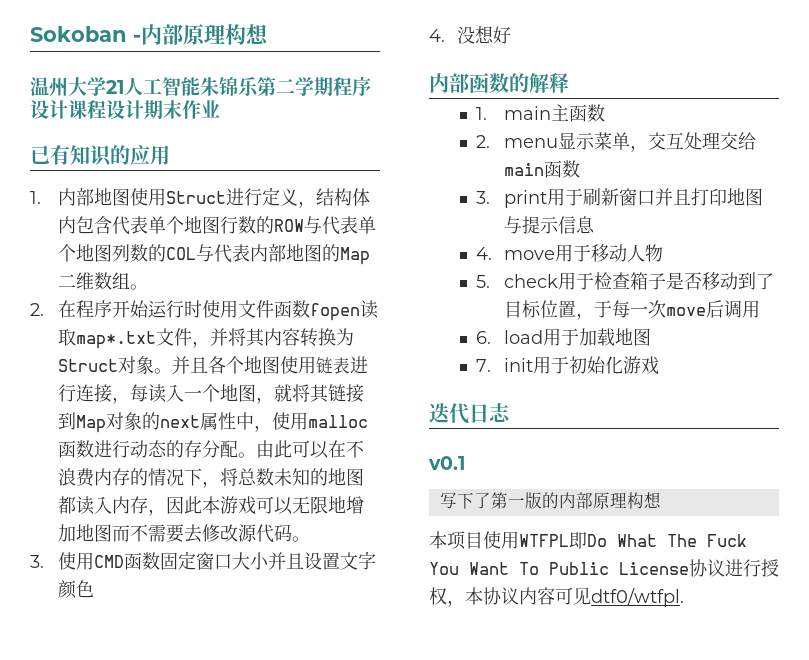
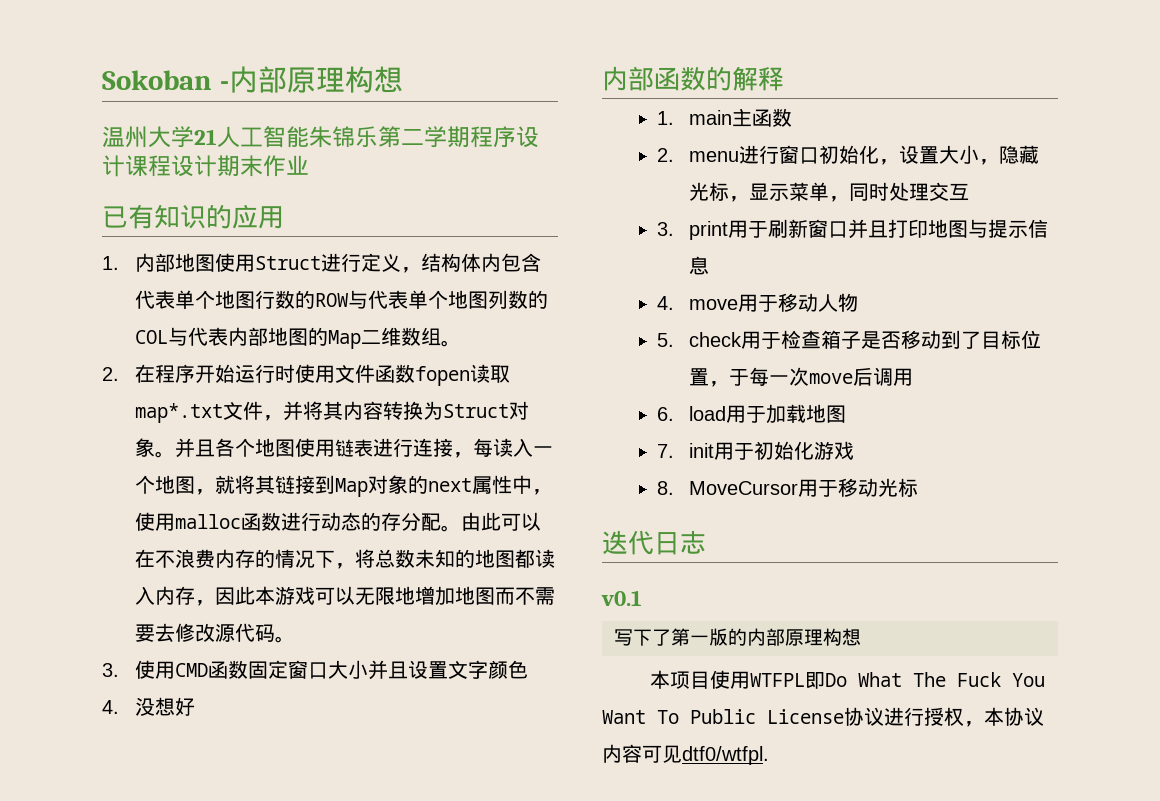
- 2. menu显示菜单，交互处理交给main函数
+ 2. menu进行窗口初始化，设置大小，隐藏光标，显示菜单，同时处理交互
+ 8. MoveCursor用于移动光标

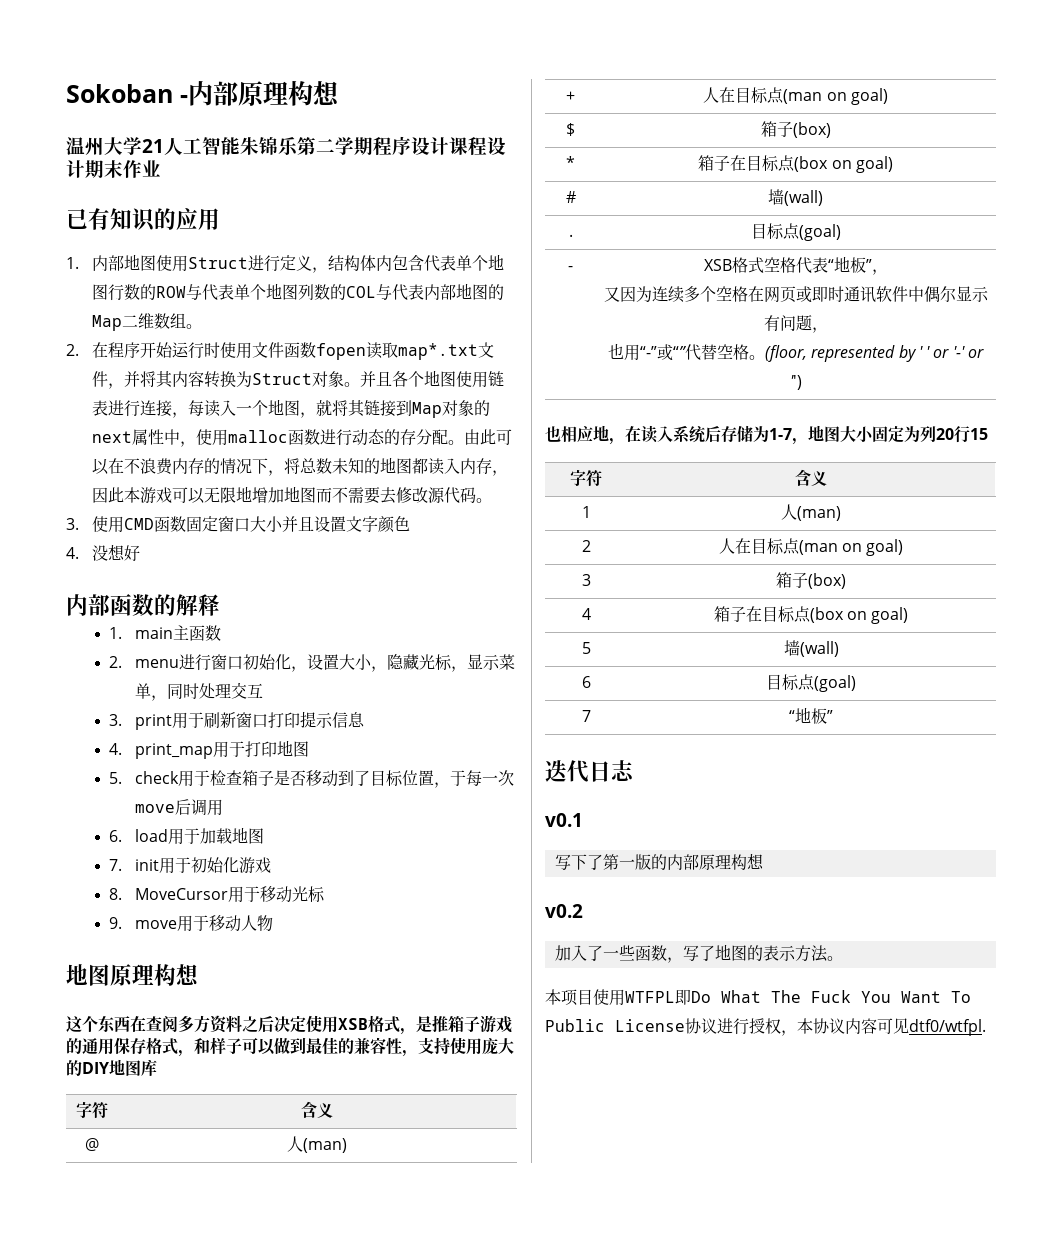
- 3. print用于刷新窗口并且打印地图与提示信息
+ 3. print用于刷新窗口打印提示信息
- 4. move用于移动人物
+ 4. print_map用于打印地图
+ 9. move用于移动人物
+ 地图原理构想
+ 这个东西在查阅多方资料之后决定使用XSB格式，是推箱子游戏的通用保存格式，和样子可以做到最佳的兼容性，支持使用庞大的DIY地图库
+ 字符 | 含义
+ @ | 人(man)
+ + | 人在目标点(man on goal)
+ $ | 箱子(box)
+ * | 箱子在目标点(box on goal)
+ # | 墙(wall)
+ . | 目标点(goal)
+ - | XSB格式空格代表“地板”，
+ 又因为连续多个空格在网页或即时通讯软件中偶尔显示有问题，
+ 也用“-”或“”代替空格。(floor, represented by ' ' or '-' or '')
+ 也相应地，在读入系统后存储为1-7，地图大小固定为列20行15
+ 字符 | 含义
+ 1 | 人(man)
+ 2 | 人在目标点(man on goal)
+ 3 | 箱子(box)
+ 4 | 箱子在目标点(box on goal)
+ 5 | 墙(wall)
+ 6 | 目标点(goal)
+ 7 | “地板”
+ v0.2
+ 加入了一些函数，写了地图的表示方法。

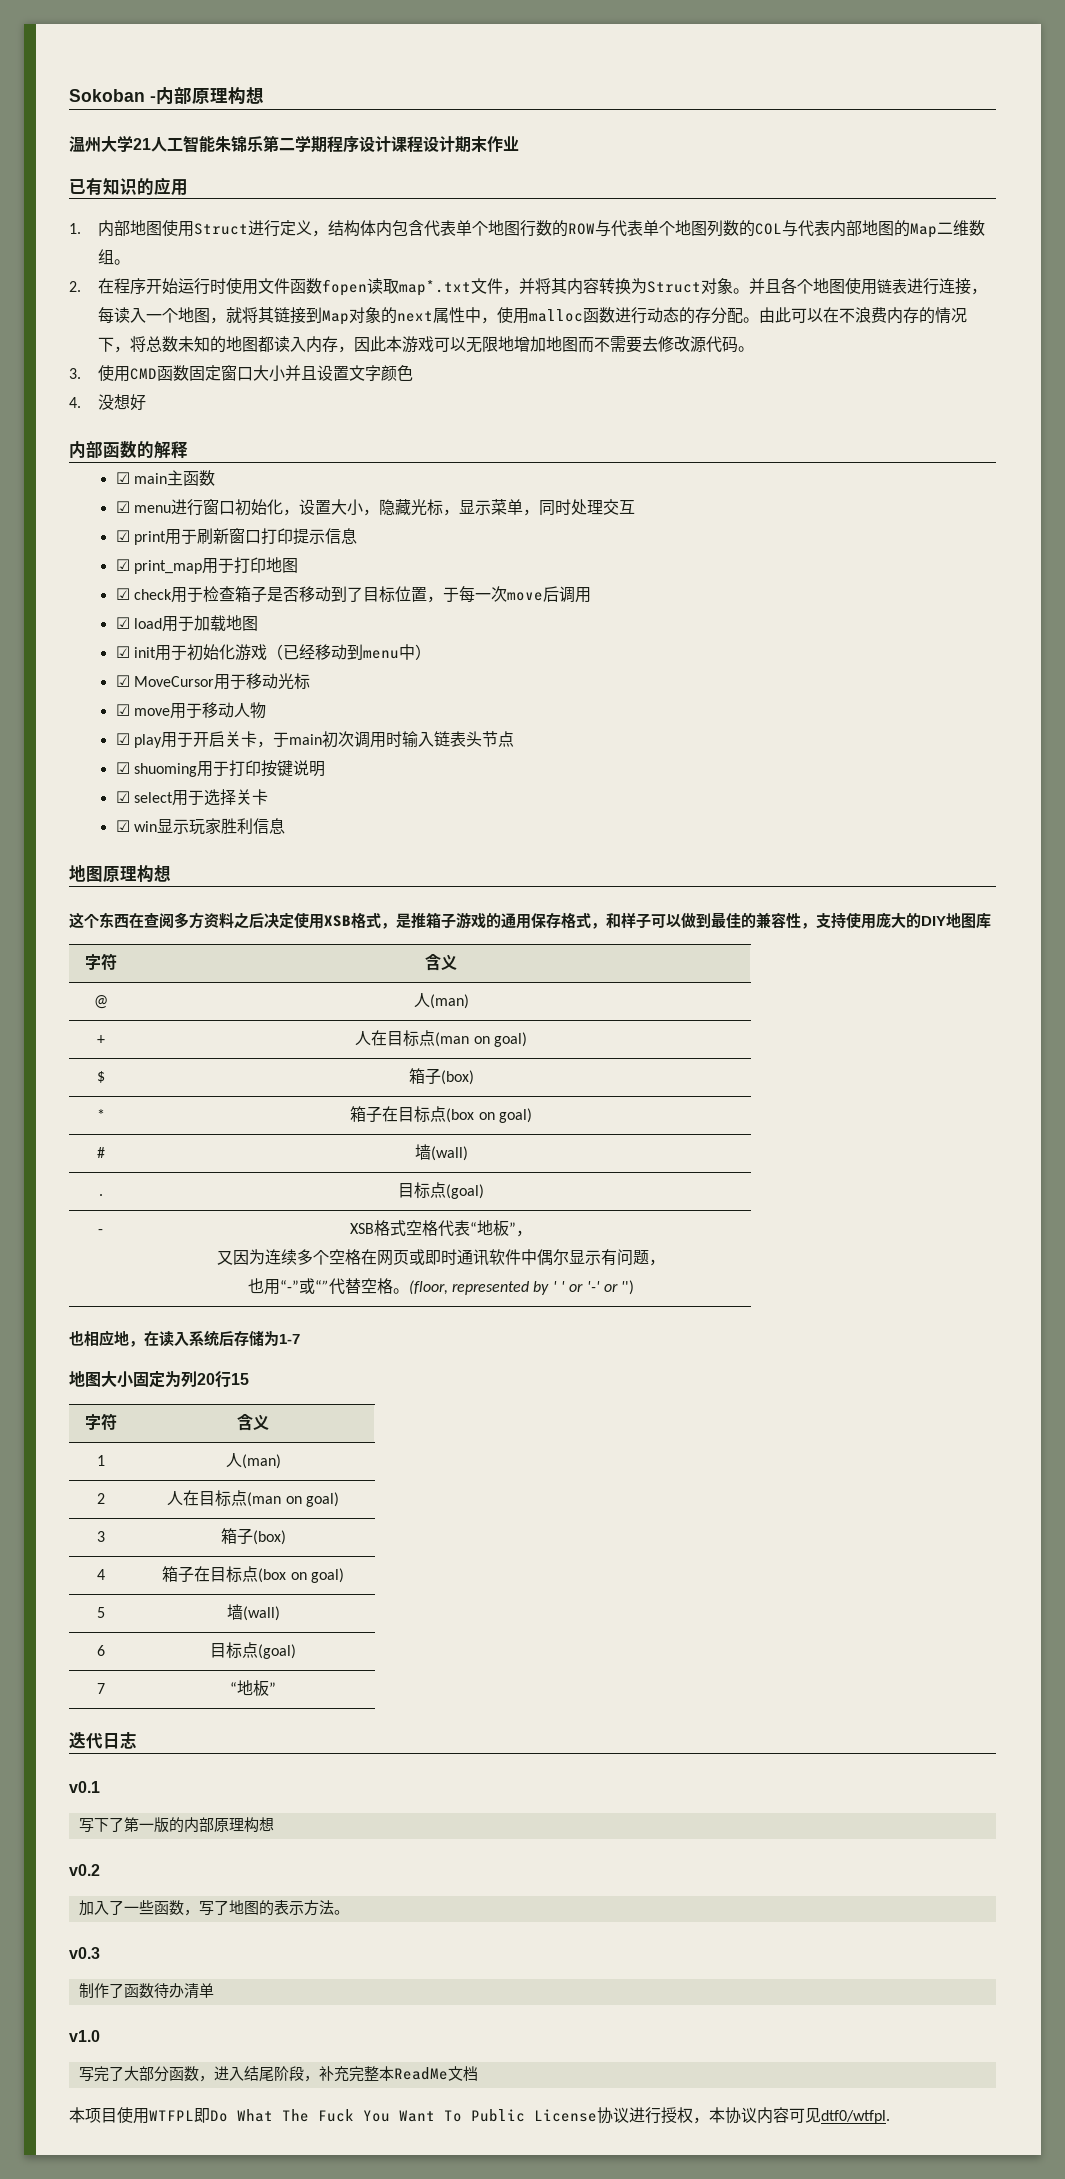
- 1. main主函数
+ ☑ main主函数
- 2. menu进行窗口初始化，设置大小，隐藏光标，显示菜单，同时处理交互
+ ☑ menu进行窗口初始化，设置大小，隐藏光标，显示菜单，同时处理交互
- 3. print用于刷新窗口打印提示信息
+ ☑ print用于刷新窗口打印提示信息
- 4. print_map用于打印地图
+ ☑ print_map用于打印地图
- 5. check用于检查箱子是否移动到了目标位置，于每一次move后调用
+ ☑ check用于检查箱子是否移动到了目标位置，于每一次move后调用
- 6. load用于加载地图
+ ☑ load用于加载地图
- 7. init用于初始化游戏
- 8. MoveCursor用于移动光标
+ ☑ init用于初始化游戏（已经移动到menu中）
+ ☑ MoveCursor用于移动光标
- 9. move用于移动人物
+ ☑ move用于移动人物
+ ☑ play用于开启关卡，于main初次调用时输入链表头节点
+ ☑ shuoming用于打印按键说明
+ ☑ select用于选择关卡
+ ☑ win显示玩家胜利信息
- 也相应地，在读入系统后存储为1-7，地图大小固定为列20行15
+ 也相应地，在读入系统后存储为1-7
+ 地图大小固定为列20行15
+ v0.3
+ 制作了函数待办清单
+ v1.0
+ 写完了大部分函数，进入结尾阶段，补充完整本ReadMe文档

